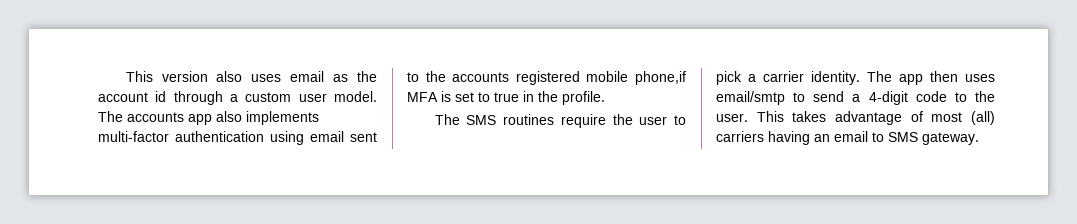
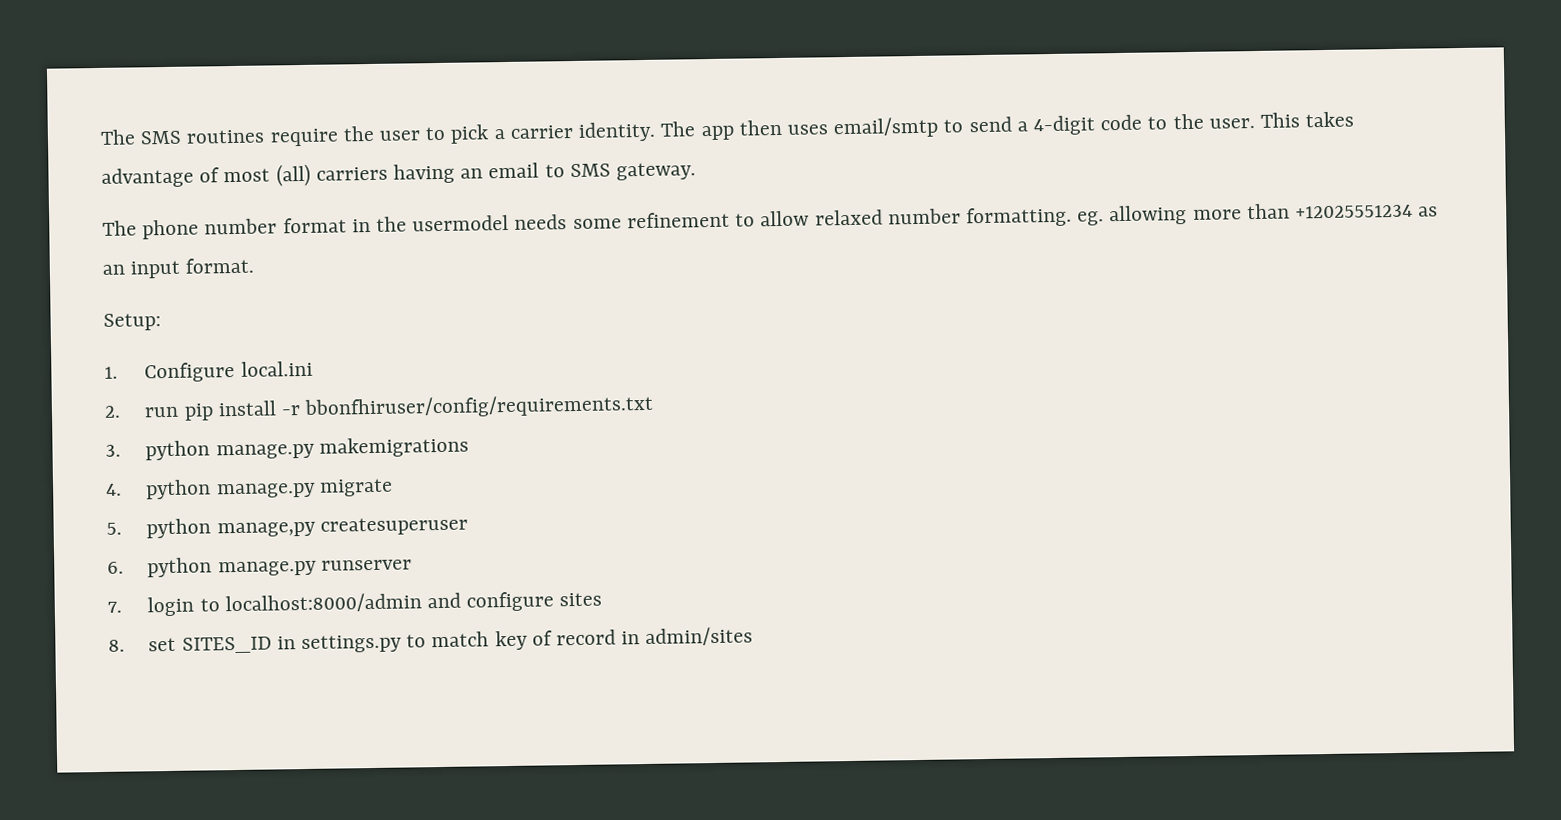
- This version also uses email as the account id through a custom user model. The accounts app also implements multi-factor authentication using email sent to the accounts registered mobile phone,if MFA is set to true in the profile.
+ The phone number format in the usermodel needs some refinement to allow relaxed number formatting. eg. allowing more than +12025551234 as an input format.
+ Setup:
+ 1. Configure local.ini
+ 2. run pip install -r bbonfhiruser/config/requirements.txt
+ 3. python manage.py makemigrations
+ 4. python manage.py migrate
+ 5. python manage,py createsuperuser
+ 6. python manage.py runserver
+ 7. login to localhost:8000/admin and configure sites
+ 8. set SITES_ID in settings.py to match key of record in admin/sites

